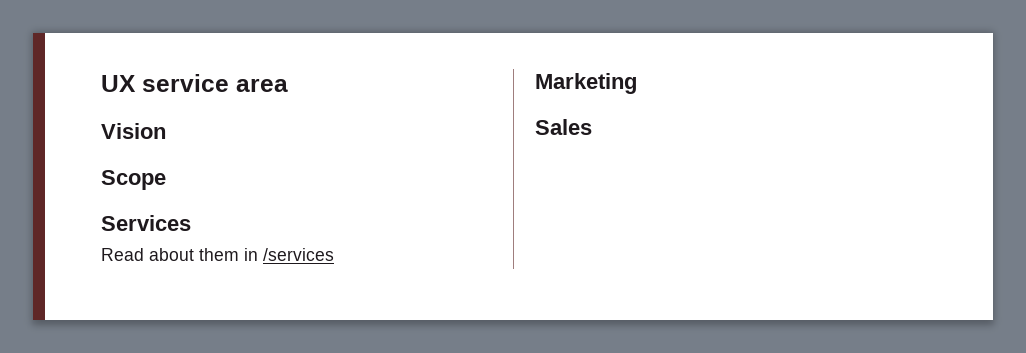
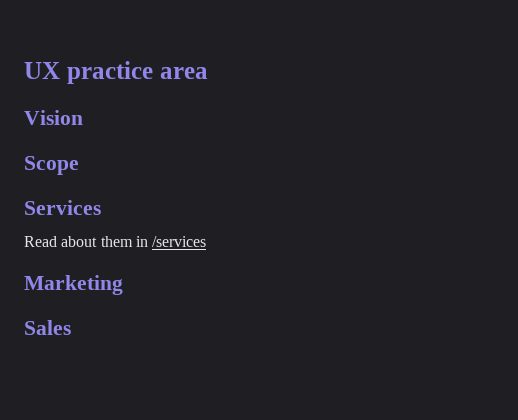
- UX service area
+ UX practice area

